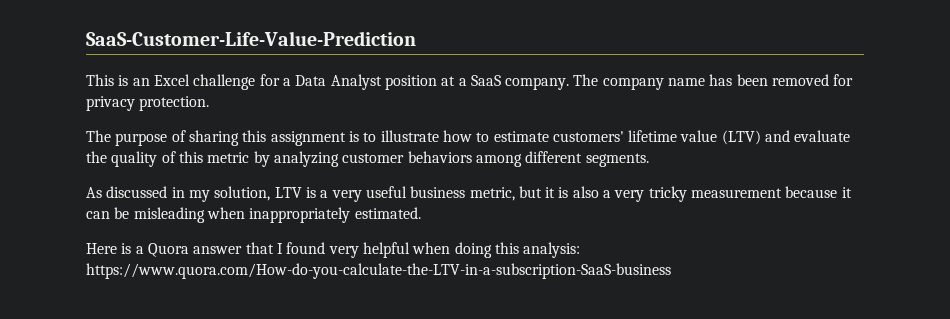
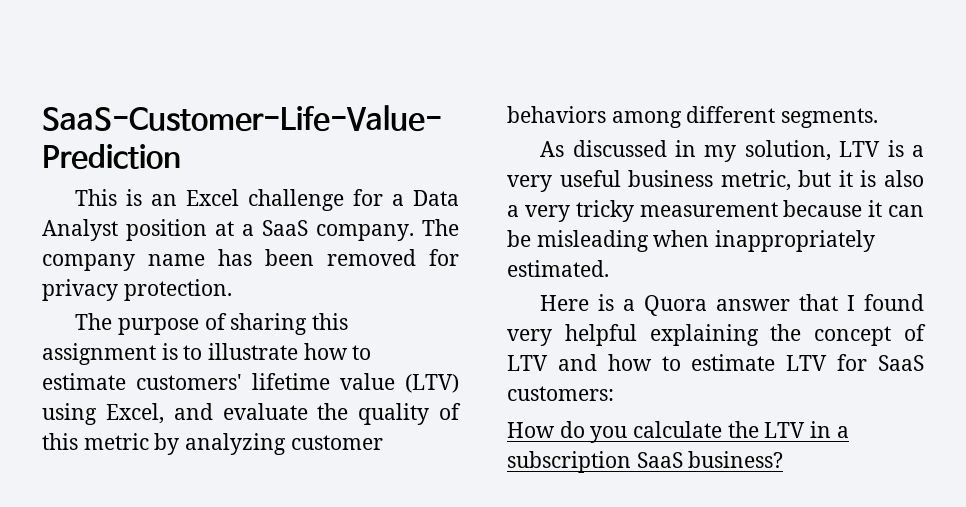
- The purpose of sharing this assignment is to illustrate how to estimate customers' lifetime value (LTV) and evaluate the quality of this metric by analyzing customer behaviors among different segments.
+ The purpose of sharing this assignment is to illustrate how to estimate customers' lifetime value (LTV) using Excel, and evaluate the quality of this metric by analyzing customer behaviors among different segments.
- Here is a Quora answer that I found very helpful when doing this analysis: https://www.quora.com/How-do-you-calculate-the-LTV-in-a-subscription-SaaS-business
+ Here is a Quora answer that I found very helpful explaining the concept of LTV and how to estimate LTV for SaaS customers:
+ How do you calculate the LTV in a subscription SaaS business?

